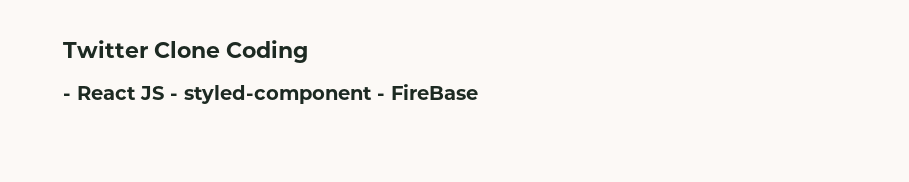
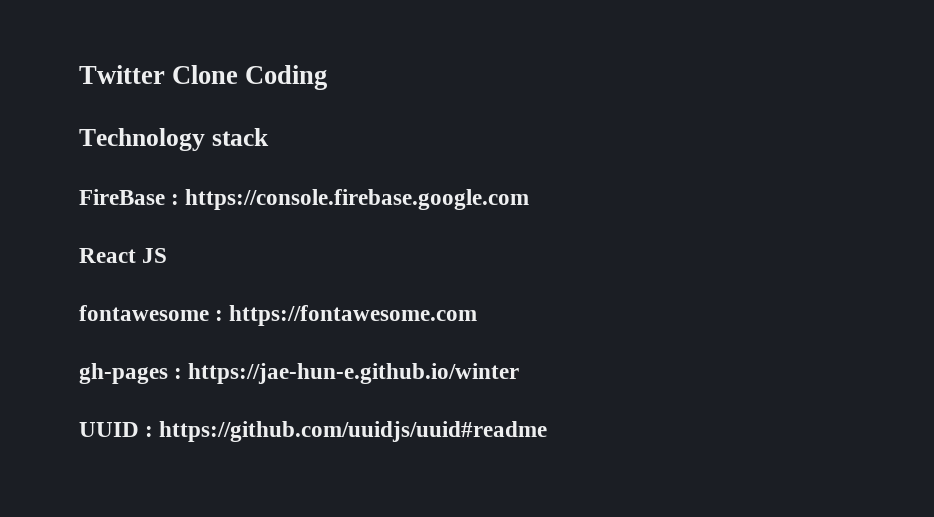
- - React JS - styled-component - FireBase
+ Technology stack
+ FireBase : https://console.firebase.google.com
+ React JS
+ fontawesome : https://fontawesome.com
+ gh-pages : https://jae-hun-e.github.io/winter
+ UUID : https://github.com/uuidjs/uuid#readme

